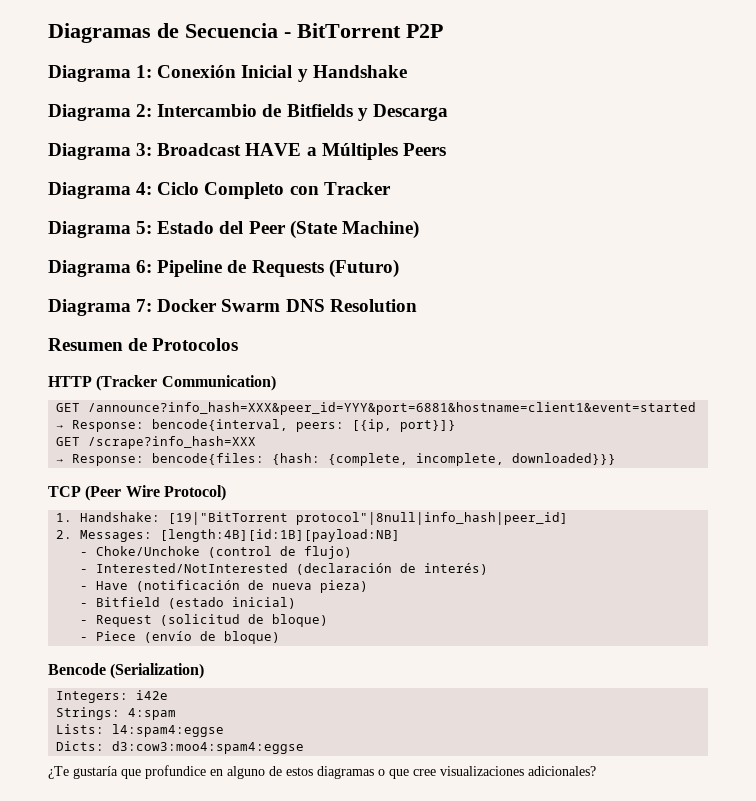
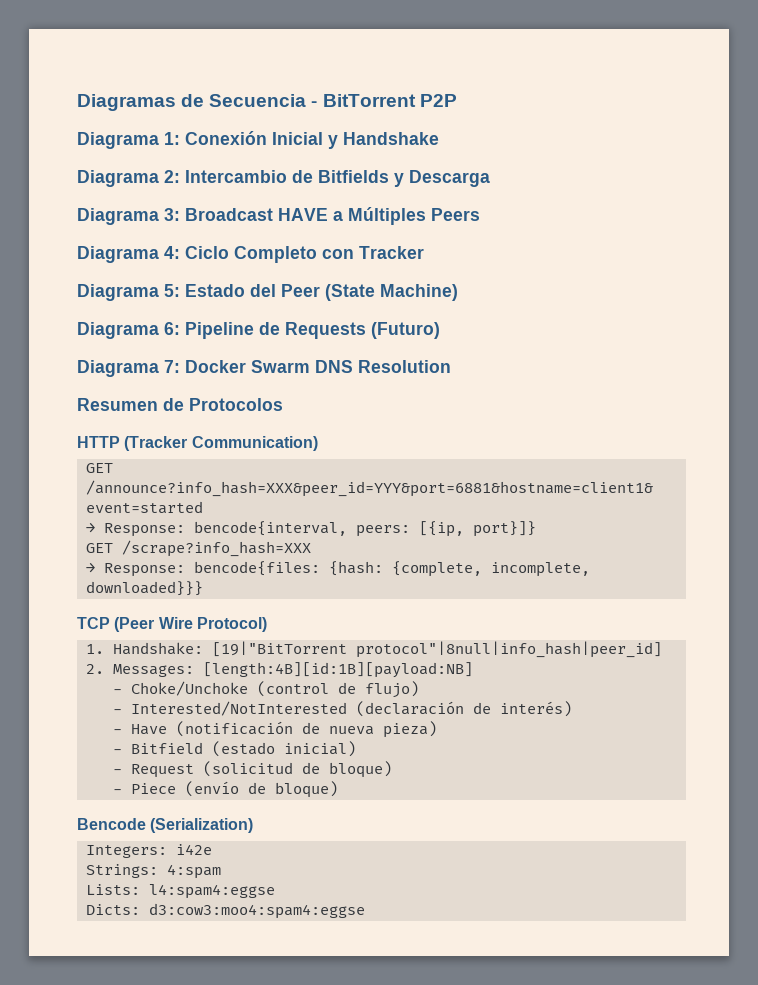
- ¿Te gustaría que profundice en alguno de estos diagramas o que cree visualizaciones adicionales?

